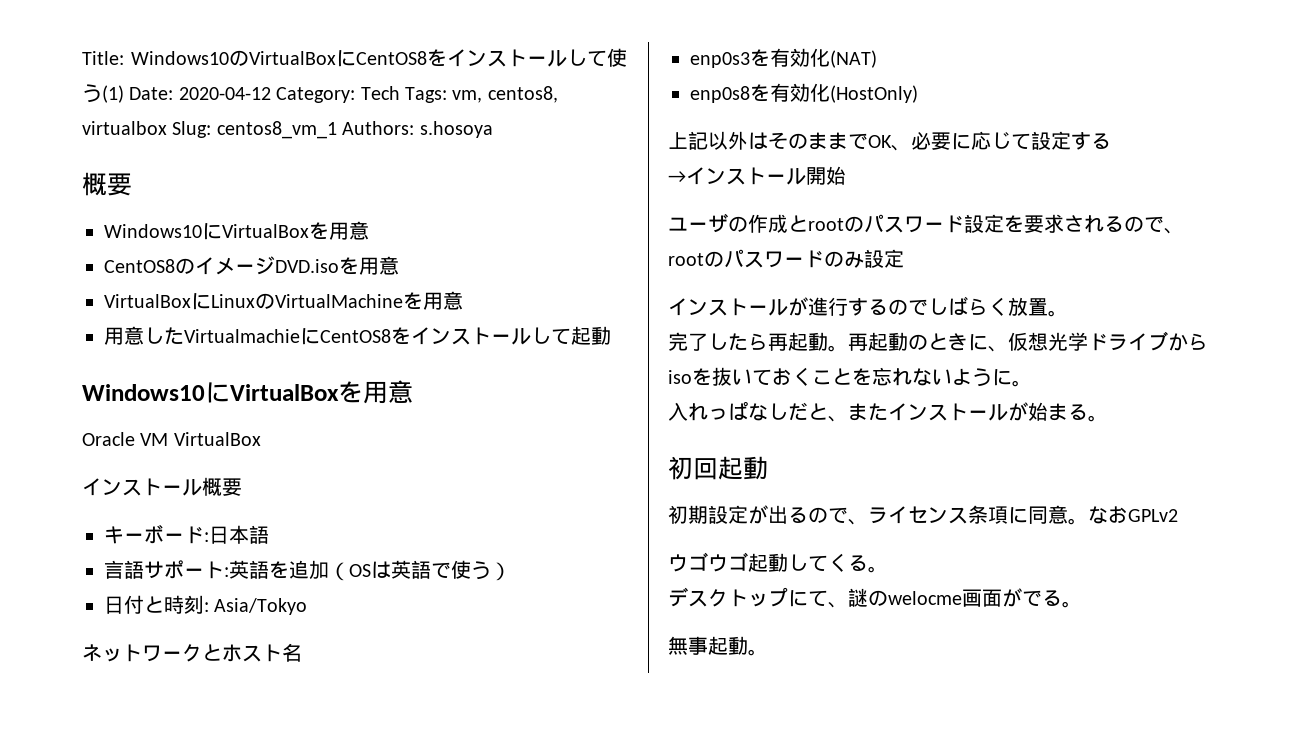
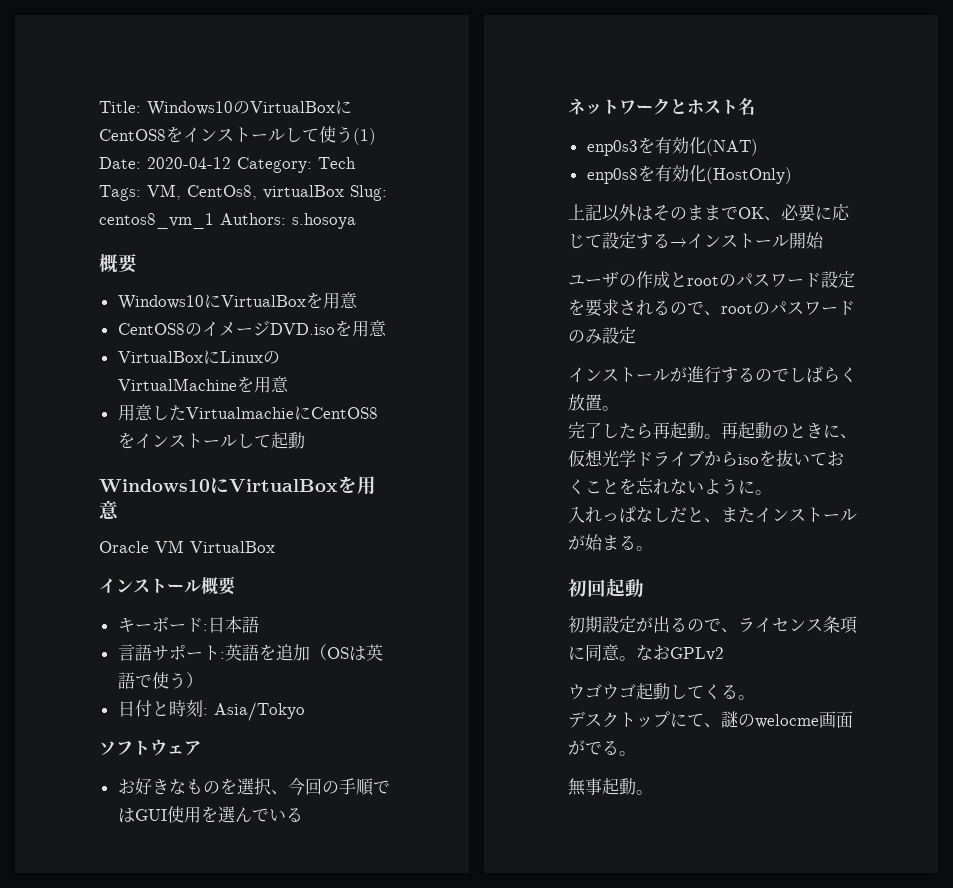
- Title: Windows10のVirtualBoxにCentOS8をインストールして使う(1) Date: 2020-04-12 Category: Tech Tags: vm, centos8, virtualbox Slug: centos8_vm_1 Authors: s.hosoya
+ Title: Windows10のVirtualBoxにCentOS8をインストールして使う(1) Date: 2020-04-12 Category: Tech Tags: VM, CentOs8, virtualBox Slug: centos8_vm_1 Authors: s.hosoya
+ ソフトウェア
+ お好きなものを選択、今回の手順ではGUI使用を選んでいる
- 上記以外はそのままでOK、必要に応じて設定する
- →インストール開始
+ 上記以外はそのままでOK、必要に応じて設定する→インストール開始

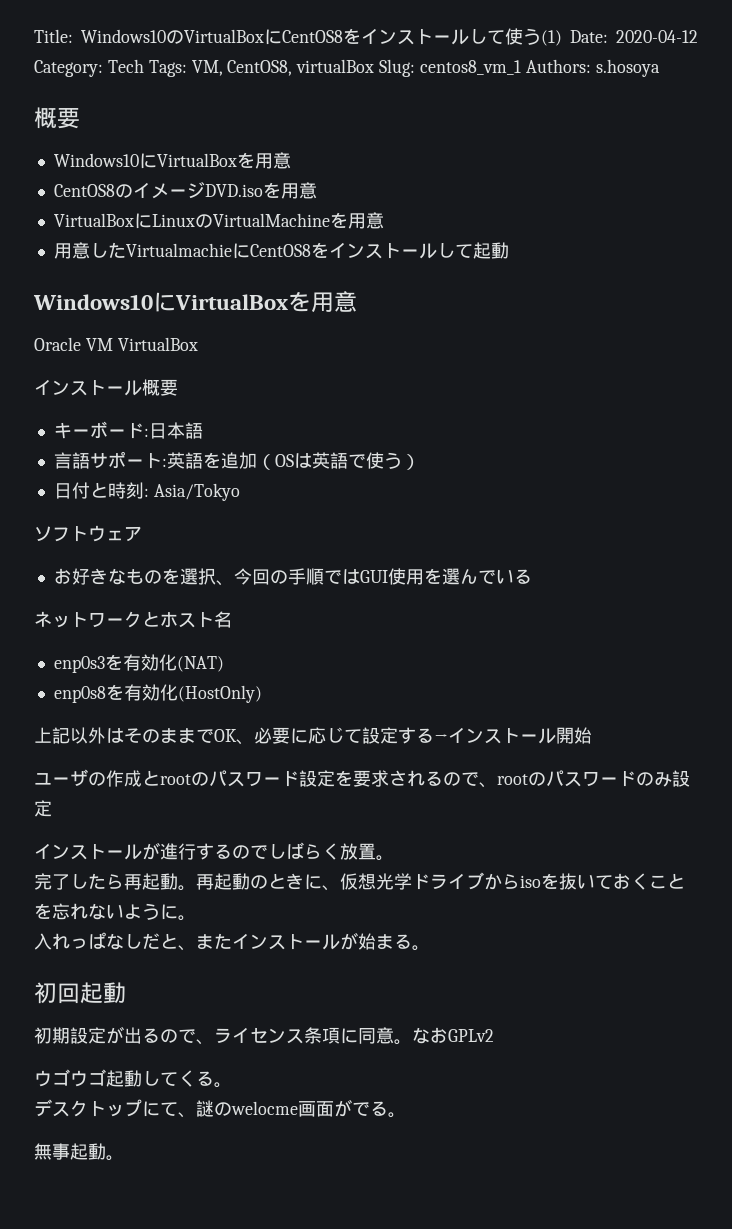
- Title: Windows10のVirtualBoxにCentOS8をインストールして使う(1) Date: 2020-04-12 Category: Tech Tags: VM, CentOs8, virtualBox Slug: centos8_vm_1 Authors: s.hosoya
+ Title: Windows10のVirtualBoxにCentOS8をインストールして使う(1) Date: 2020-04-12 Category: Tech Tags: VM, CentOS8, virtualBox Slug: centos8_vm_1 Authors: s.hosoya

